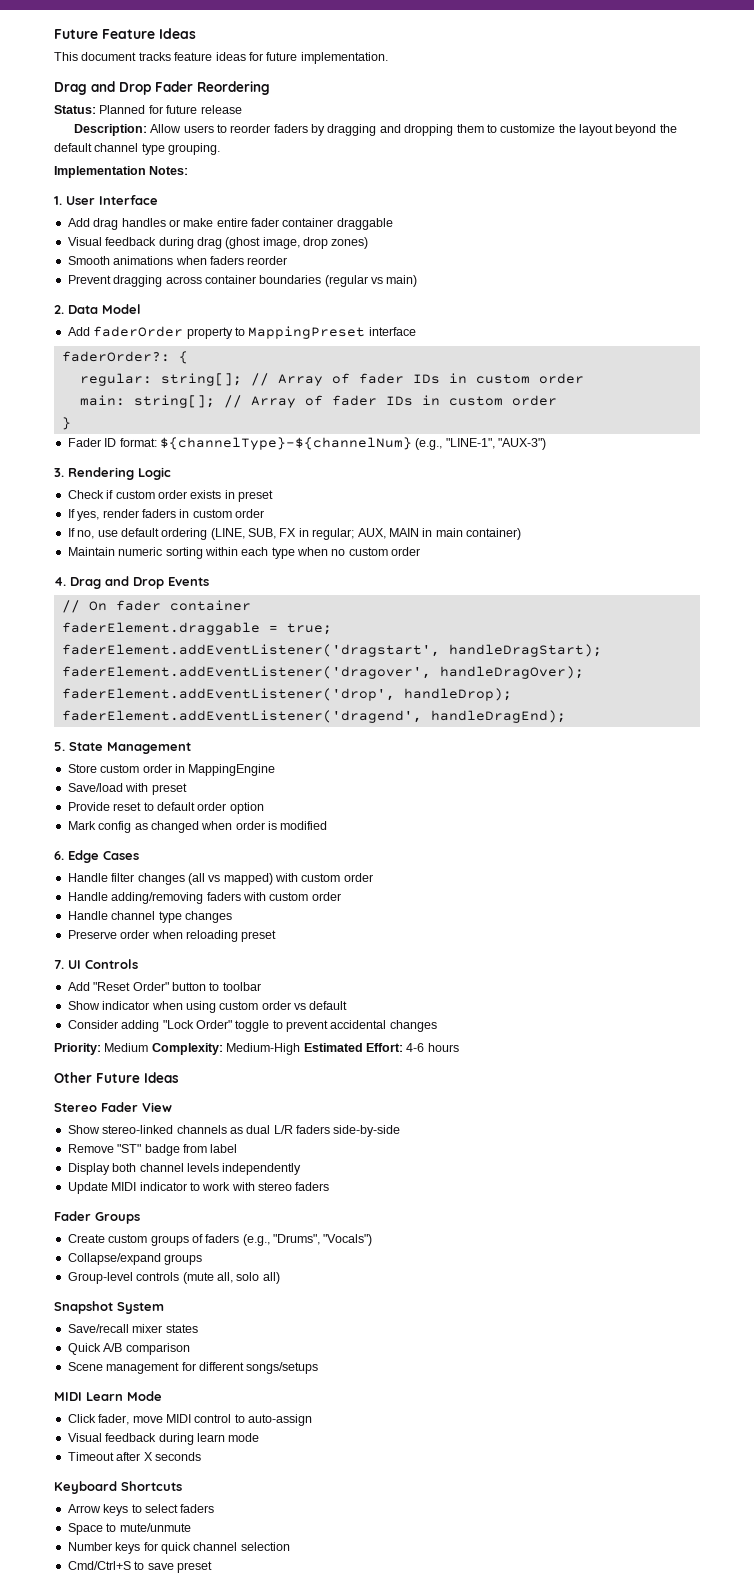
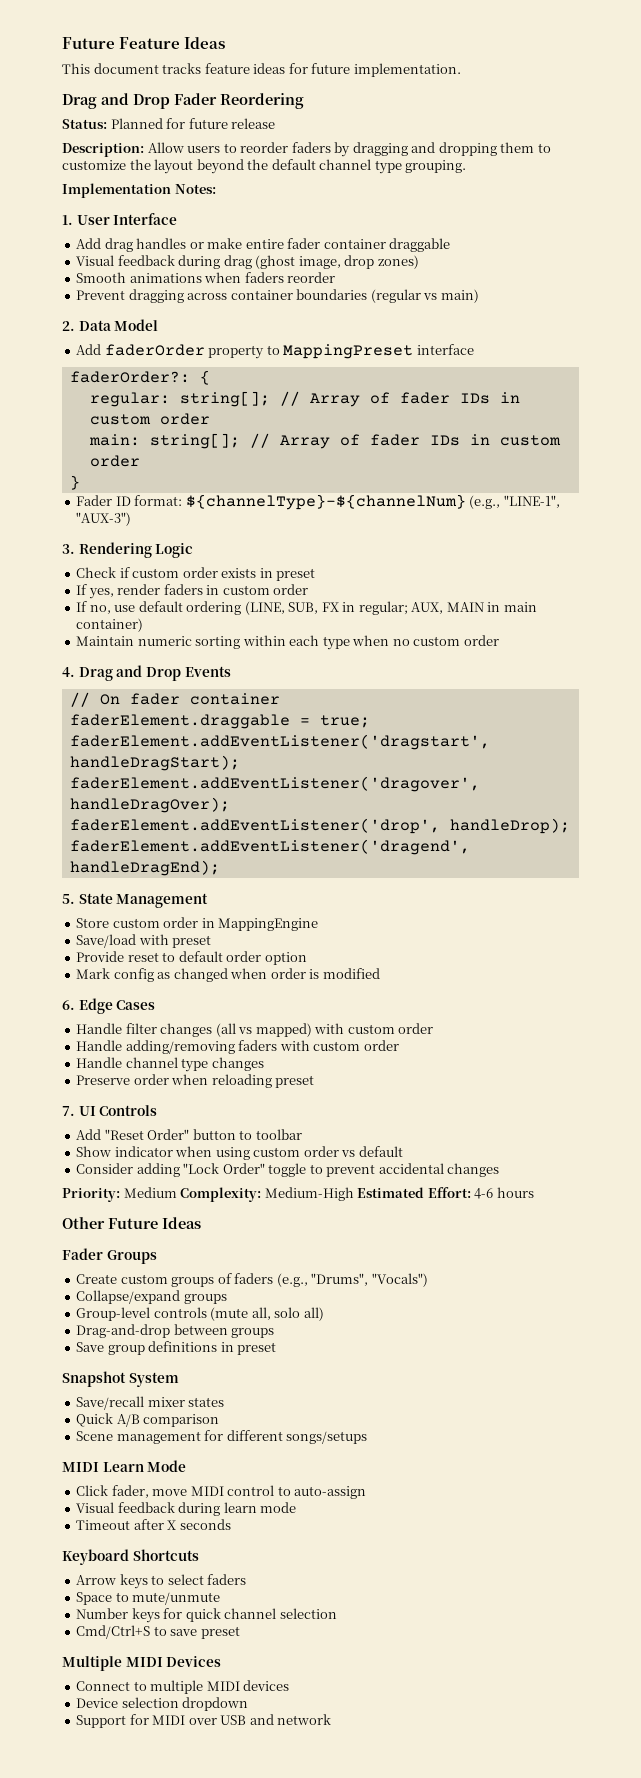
- Stereo Fader View
- Show stereo-linked channels as dual L/R faders side-by-side
- Remove "ST" badge from label
- Display both channel levels independently
- Update MIDI indicator to work with stereo faders
+ Drag-and-drop between groups
+ Save group definitions in preset
+ Multiple MIDI Devices
+ Connect to multiple MIDI devices
+ Device selection dropdown
+ Support for MIDI over USB and network

